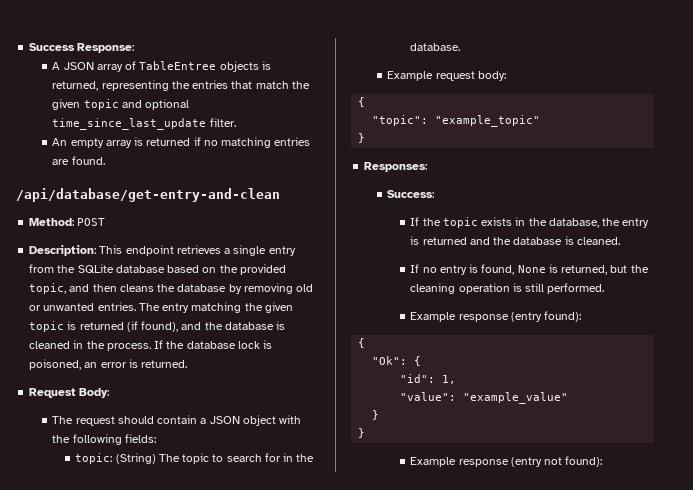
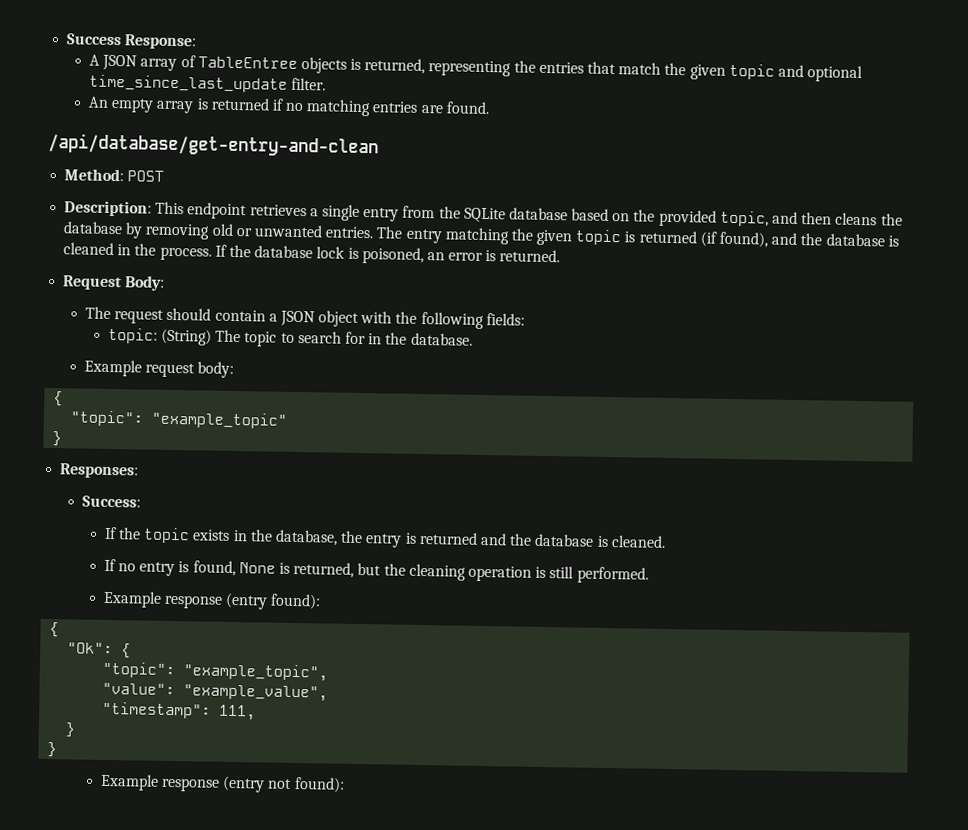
- "id": 1,
+ "topic": "example_topic",
- "value": "example_value"
+ "value": "example_value",
+ "timestamp": 111,

